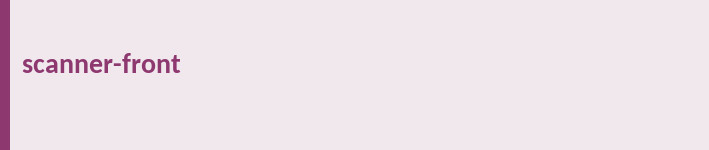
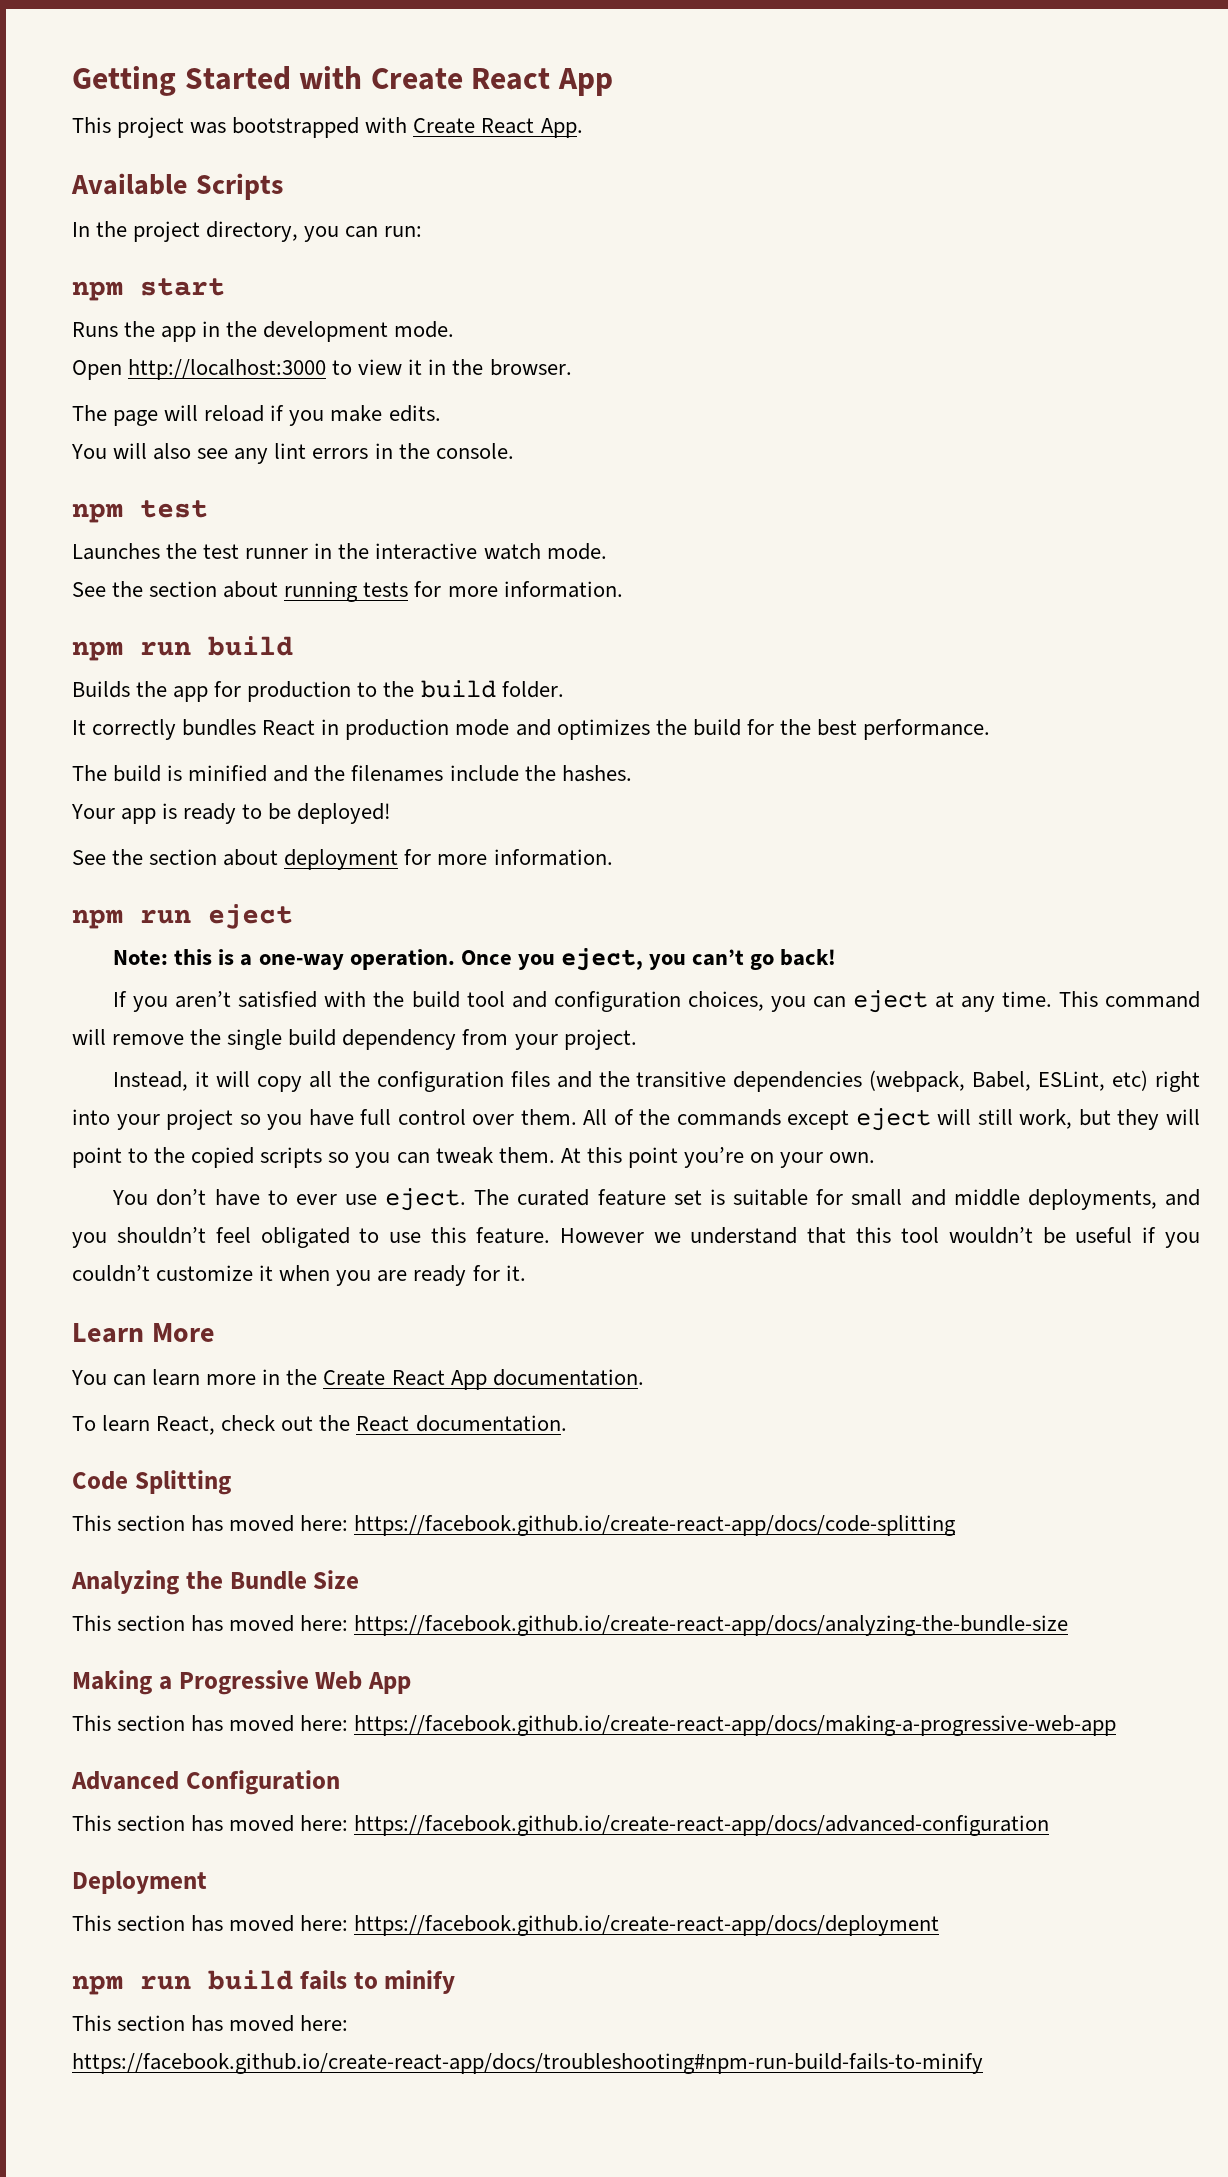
- scanner-front
+ Getting Started with Create React App
+ This project was bootstrapped with Create React App.
+ Available Scripts
+ In the project directory, you can run:
+ npm start
+ Runs the app in the development mode.
+ Open http://localhost:3000 to view it in the browser.
+ The page will reload if you make edits.
+ You will also see any lint errors in the console.
+ npm test
+ Launches the test runner in the interactive watch mode.
+ See the section about running tests for more information.
+ npm run build
+ Builds the app for production to the build folder.
+ It correctly bundles React in production mode and optimizes the build for the best performance.
+ The build is minified and the filenames include the hashes.
+ Your app is ready to be deployed!
+ See the section about deployment for more information.
+ npm run eject
+ Note: this is a one-way operation. Once you eject, you can’t go back!
+ If you aren’t satisfied with the build tool and configuration choices, you can eject at any time. This command will remove the single build dependency from your project.
+ Instead, it will copy all the configuration files and the transitive dependencies (webpack, Babel, ESLint, etc) right into your project so you have full control over them. All of the commands except eject will still work, but they will point to the copied scripts so you can tweak them. At this point you’re on your own.
+ You don’t have to ever use eject. The curated feature set is suitable for small and middle deployments, and you shouldn’t feel obligated to use this feature. However we understand that this tool wouldn’t be useful if you couldn’t customize it when you are ready for it.
+ Learn More
+ You can learn more in the Create React App documentation.
+ To learn React, check out the React documentation.
+ Code Splitting
+ This section has moved here: https://facebook.github.io/create-react-app/docs/code-splitting
+ Analyzing the Bundle Size
+ This section has moved here: https://facebook.github.io/create-react-app/docs/analyzing-the-bundle-size
+ Making a Progressive Web App
+ This section has moved here: https://facebook.github.io/create-react-app/docs/making-a-progressive-web-app
+ Advanced Configuration
+ This section has moved here: https://facebook.github.io/create-react-app/docs/advanced-configuration
+ Deployment
+ This section has moved here: https://facebook.github.io/create-react-app/docs/deployment
+ npm run build fails to minify
+ This section has moved here: https://facebook.github.io/create-react-app/docs/troubleshooting#npm-run-build-fails-to-minify

